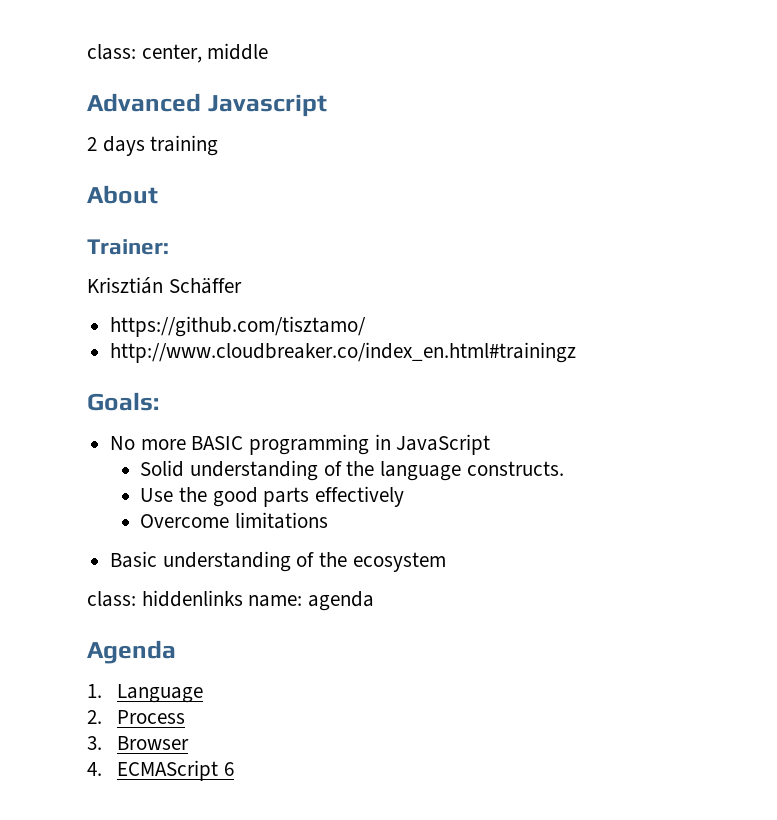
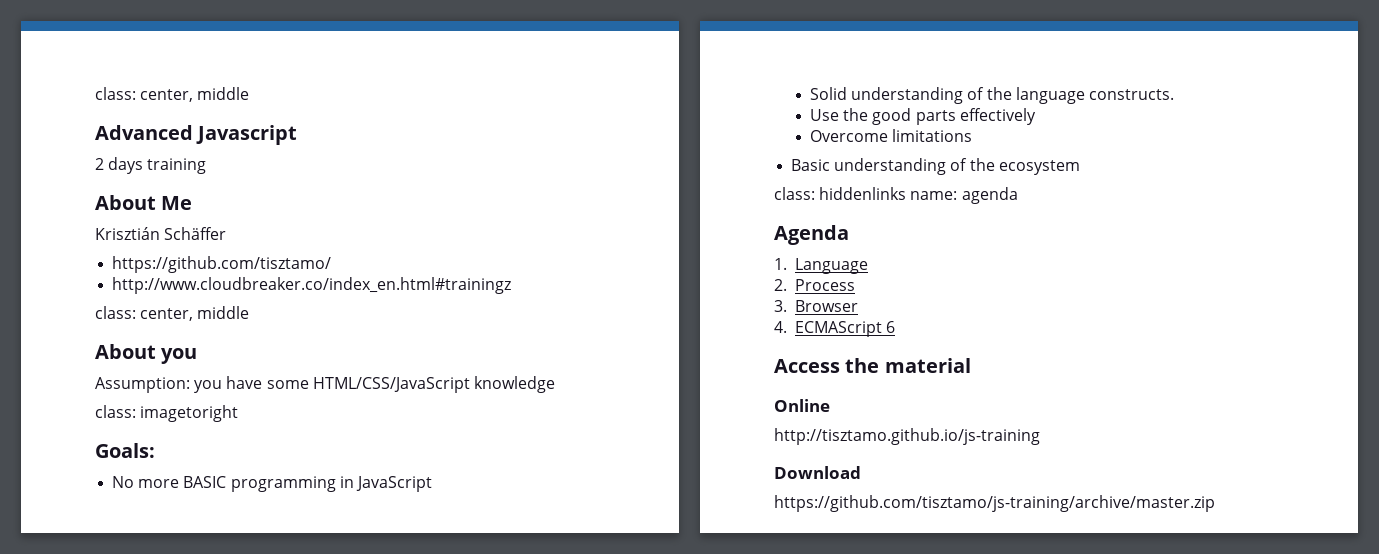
- About
- Trainer:
+ About Me
  http://www.cloudbreaker.co/index_en.html#trainingz
+ class: center, middle
+ About you
+ Assumption: you have some HTML/CSS/JavaScript knowledge
+ class: imagetoright
+ Access the material
+ Online
+ http://tisztamo.github.io/js-training
+ Download
+ https://github.com/tisztamo/js-training/archive/master.zip

